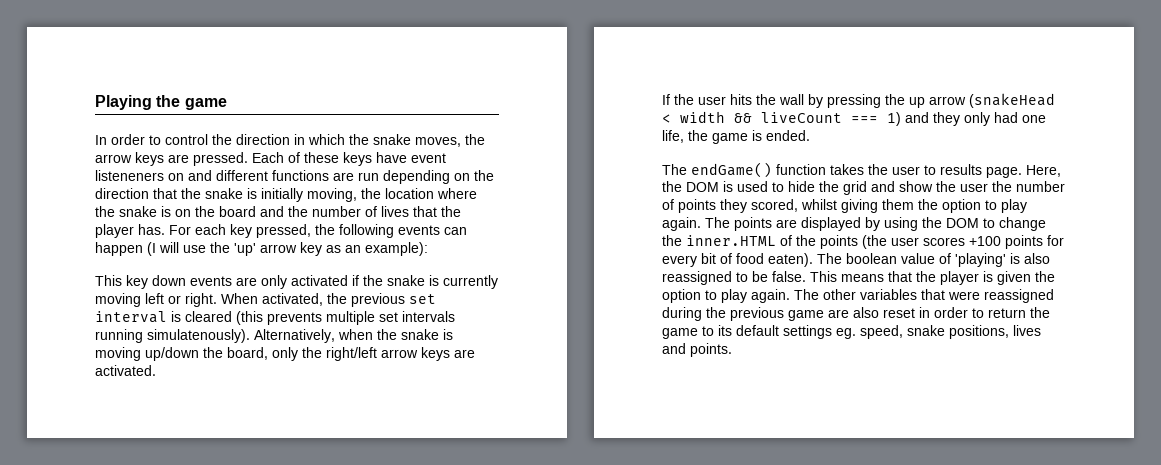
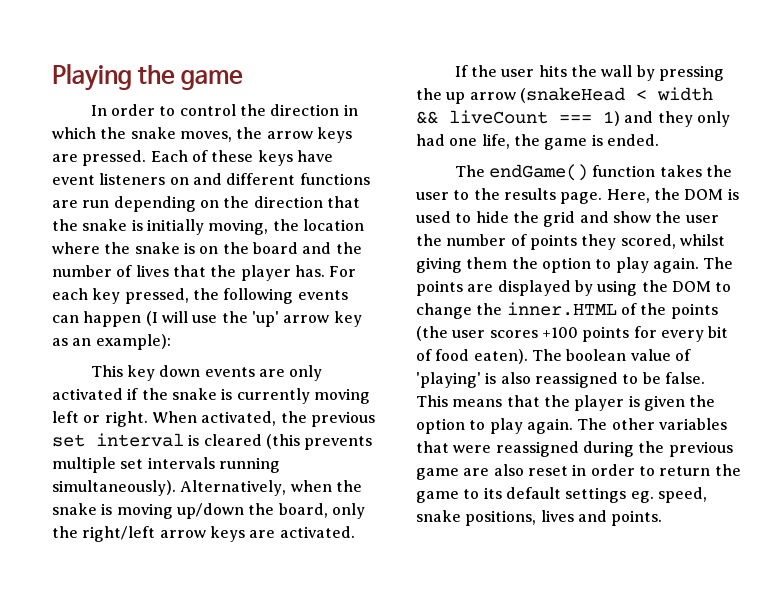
- Each of these keys have event listeneners on and different functions are run depending on the direction that the snake is initially moving, the location where the snake is on the board and the number of lives that the player has.
+ Each of these keys have event listeners on and different functions are run depending on the direction that the snake is initially moving, the location where the snake is on the board and the number of lives that the player has.
- When activated, the previous set interval is cleared (this prevents multiple set intervals running simulatenously).
+ When activated, the previous set interval is cleared (this prevents multiple set intervals running simultaneously).
- The endGame() function takes the user to results page.
+ The endGame() function takes the user to the results page.

